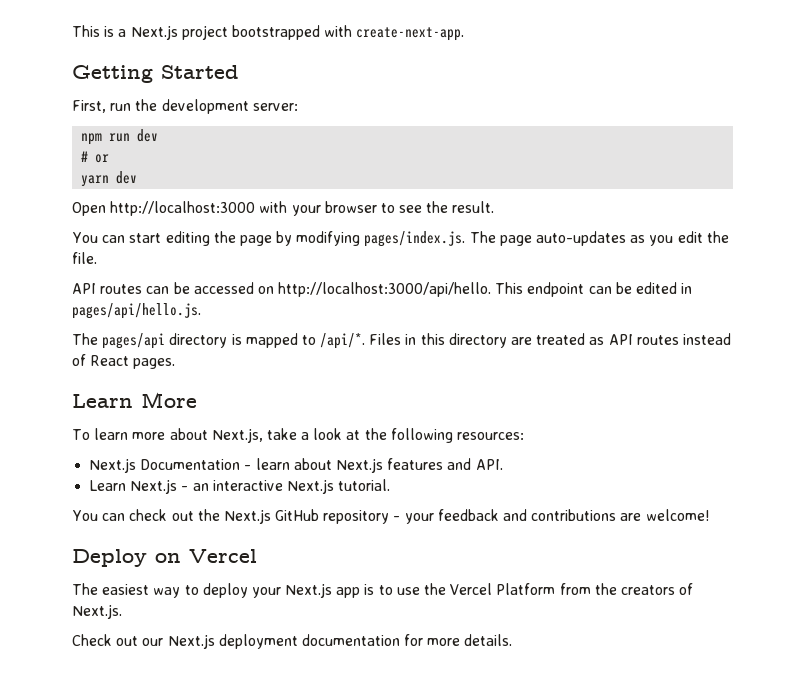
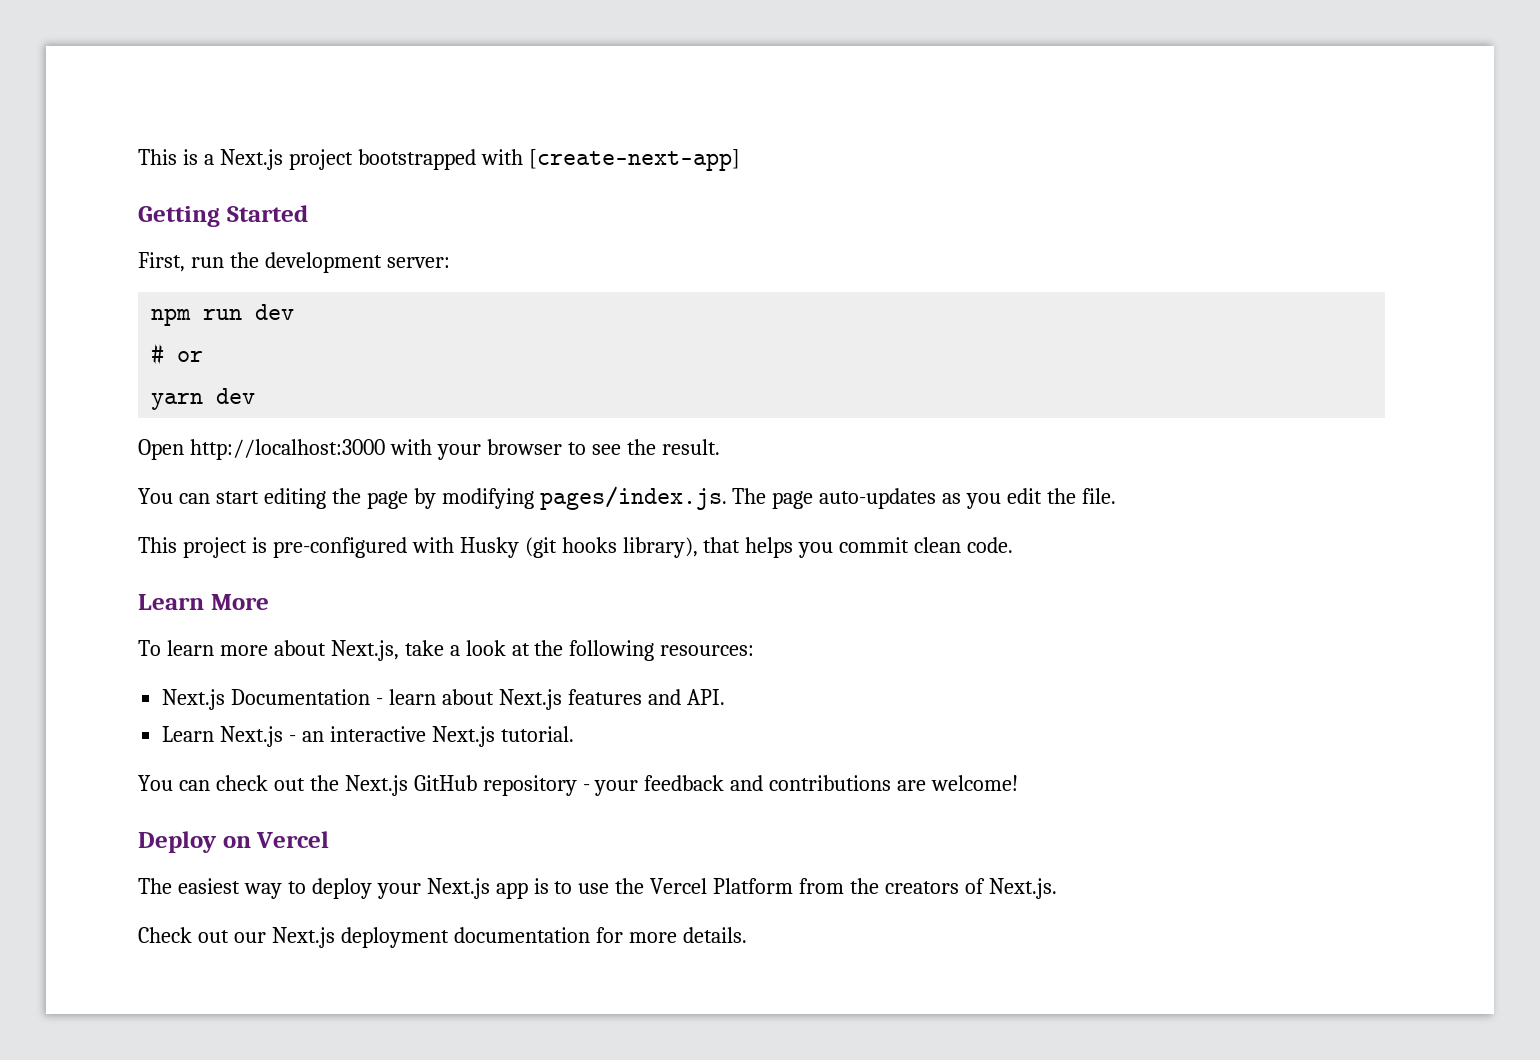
- This is a Next.js project bootstrapped with create-next-app.
+ This is a Next.js project bootstrapped with [create-next-app]
- API routes can be accessed on http://localhost:3000/api/hello. This endpoint can be edited in pages/api/hello.js.
- The pages/api directory is mapped to /api/*. Files in this directory are treated as API routes instead of React pages.
+ This project is pre-configured with Husky (git hooks library), that helps you commit clean code.

